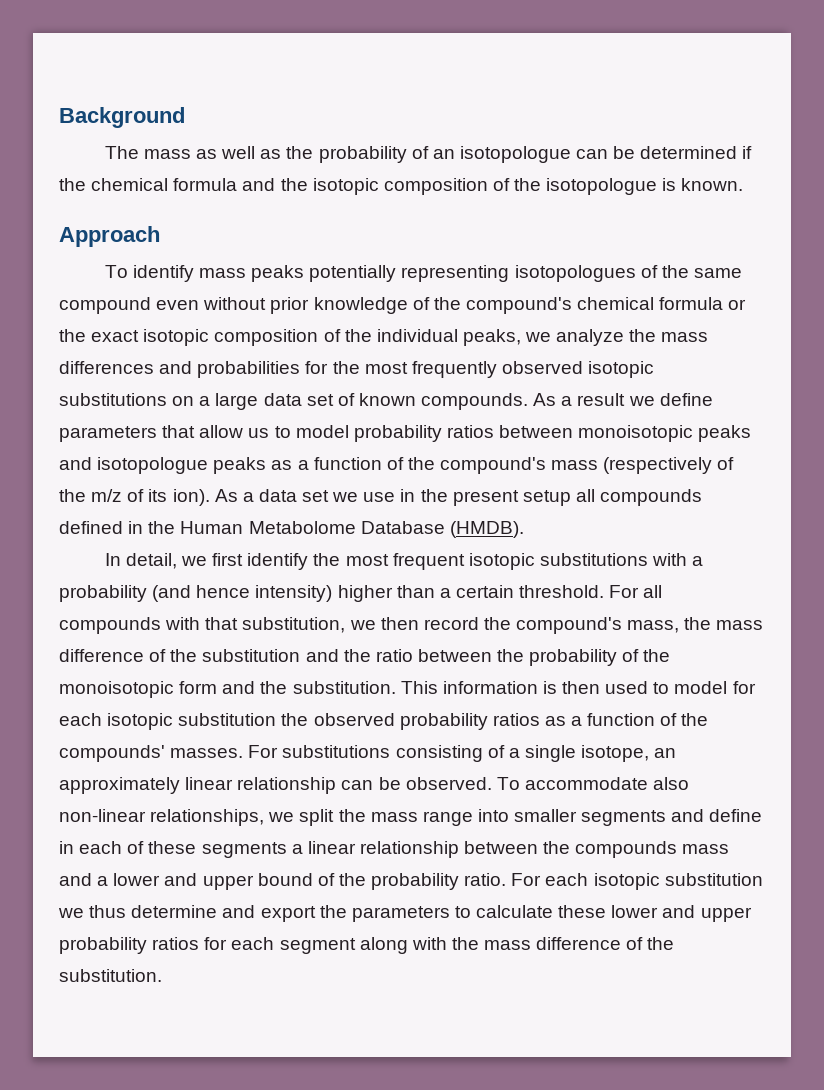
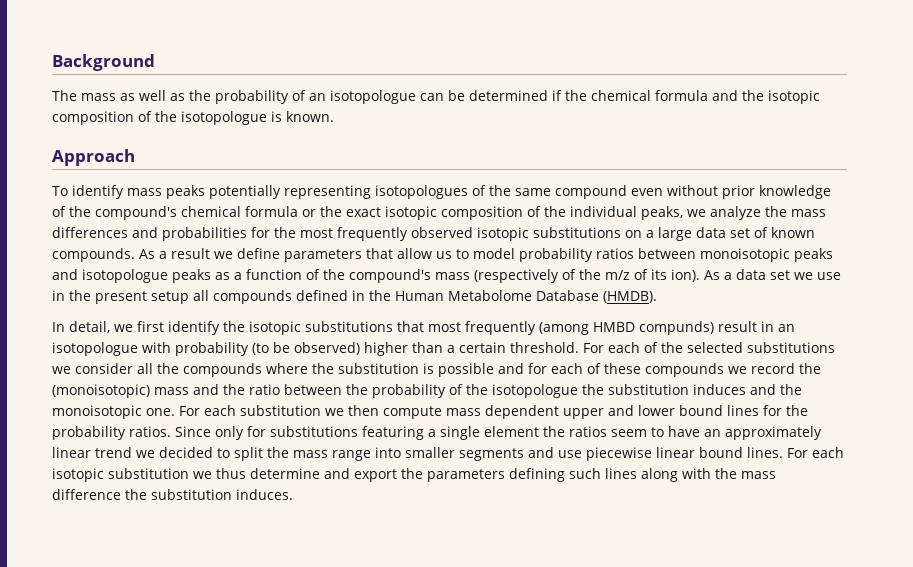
- In detail, we first identify the most frequent isotopic substitutions with a probability (and hence intensity) higher than a certain threshold.
+ In detail, we first identify the isotopic substitutions that most frequently (among HMBD compunds) result in an isotopologue with probability (to be observed) higher than a certain threshold.
- For all compounds with that substitution, we then record the compound's mass, the mass difference of the substitution and the ratio between the probability of the monoisotopic form and the substitution. This information is then used to model for each isotopic substitution the observed probability ratios as a function of the compounds' masses. For substitutions consisting of a single isotope, an approximately linear relationship can be observed. To accommodate also non-linear relationships, we split the mass range into smaller segments and define in each of these segments a linear relationship between the compounds mass and a lower and upper bound of the probability ratio.
+ For each of the selected substitutions we consider all the compounds where the substitution is possible and for each of these compounds we record the (monoisotopic) mass and the ratio between the probability of the isotopologue the substitution induces and the monoisotopic one. For each substitution we then compute mass dependent upper and lower bound lines for the probability ratios. Since only for substitutions featuring a single element the ratios seem to have an approximately linear trend we decided to split the mass range into smaller segments and use piecewise linear bound lines.
- For each isotopic substitution we thus determine and export the parameters to calculate these lower and upper probability ratios for each segment along with the mass difference of the substitution.
+ For each isotopic substitution we thus determine and export the parameters defining such lines along with the mass difference the substitution induces.

